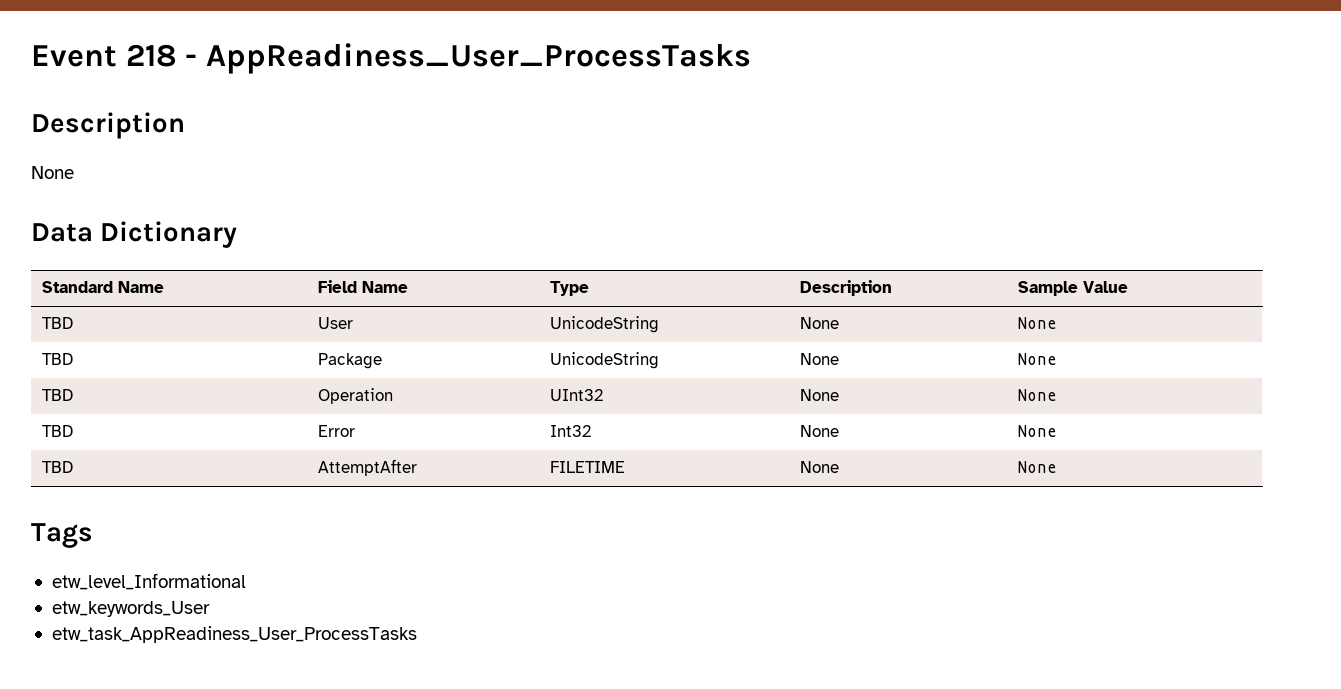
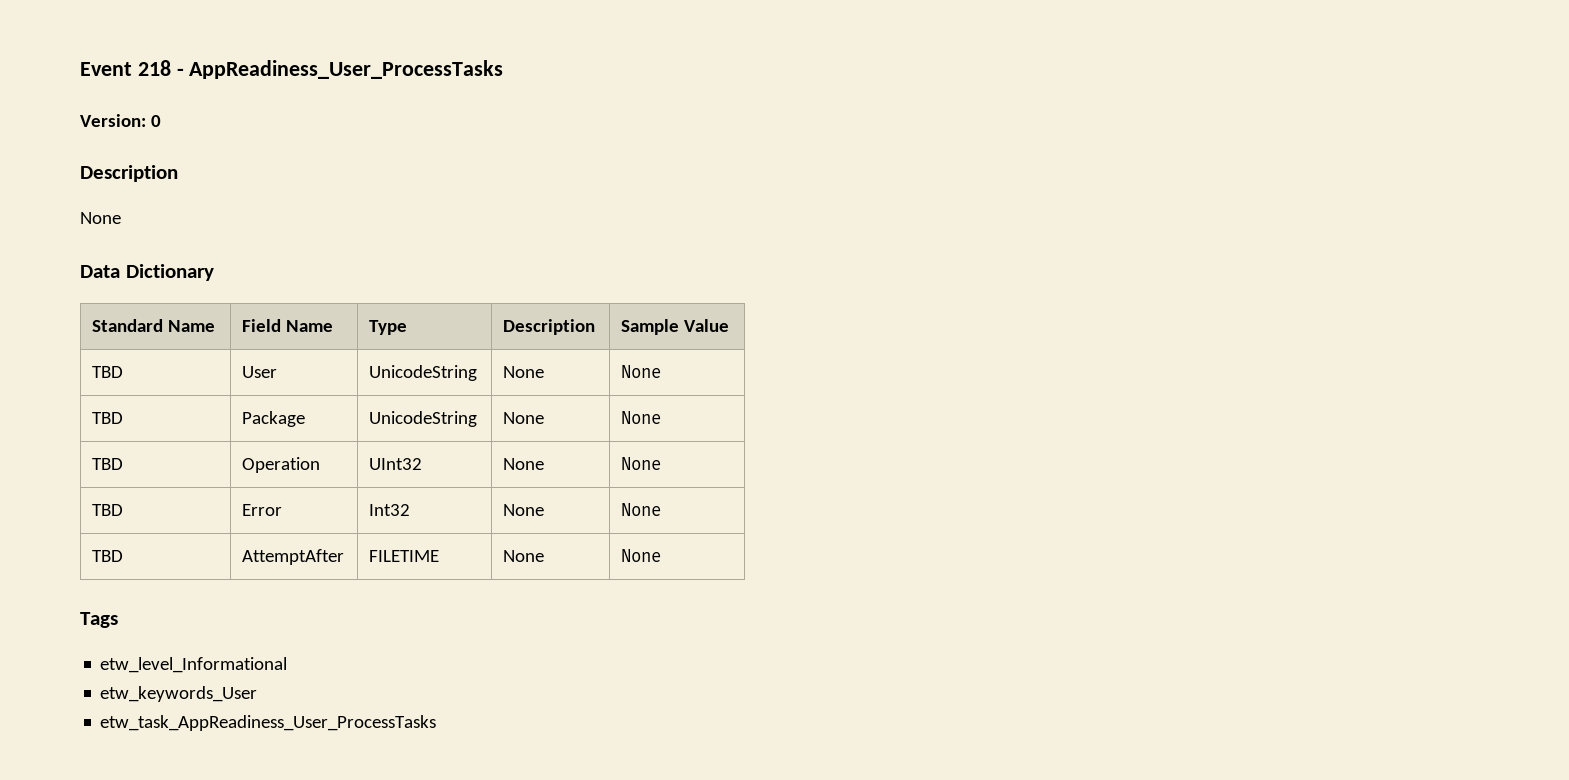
+ Version: 0

